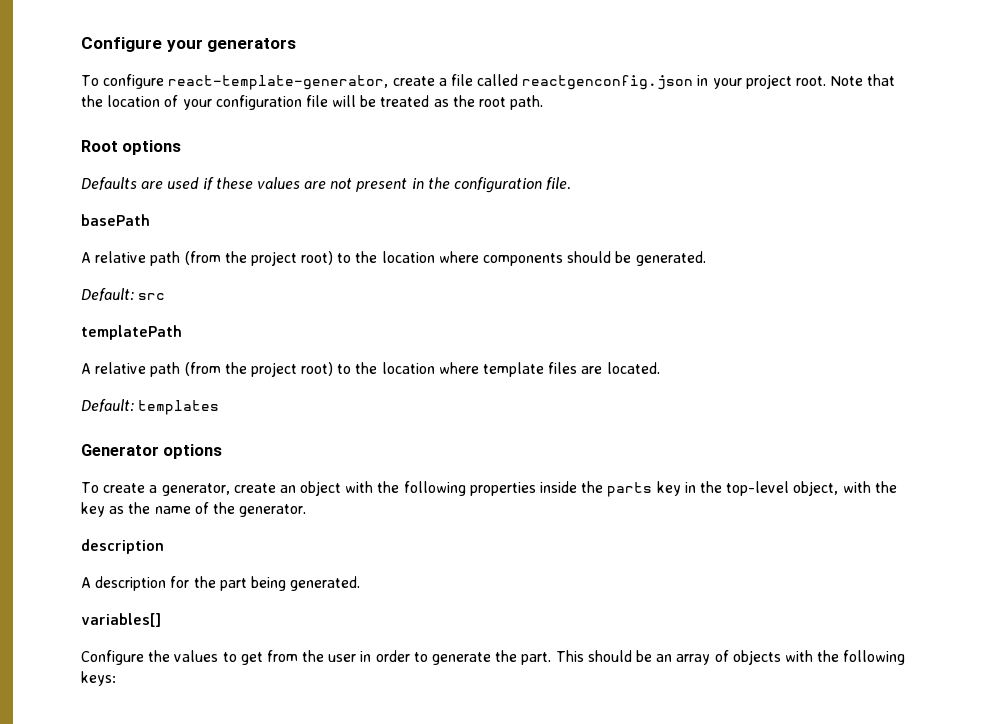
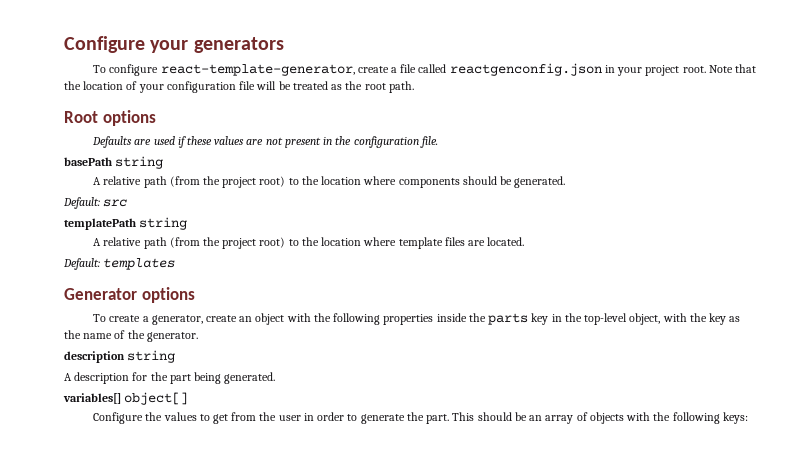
- basePath
+ basePath string
- templatePath
+ templatePath string
  To create a generator, create an object with the following properties inside the parts key in the top-level object, with the key as the name of the generator.
- description
+ description string
- variables[]
+ variables[] object[]

